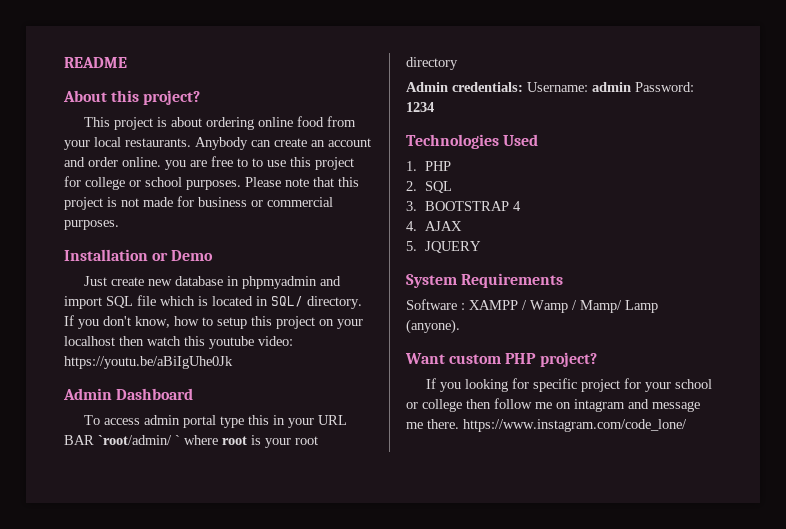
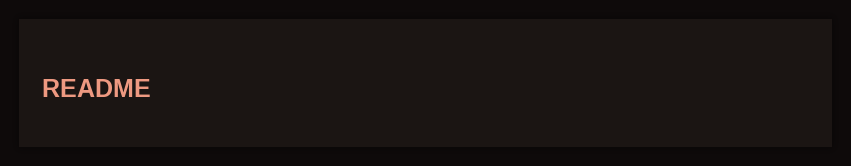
- About this project?
- This project is about ordering online food from your local restaurants. Anybody can create an account and order online. you are free to to use this project for college or school purposes. Please note that this project is not made for business or commercial purposes.
- Installation or Demo
- Just create new database in phpmyadmin and import SQL file which is located in SQL/ directory. If you don't know, how to setup this project on your localhost then watch this youtube video: https://youtu.be/aBiIgUhe0Jk
- Admin Dashboard
- To access admin portal type this in your URL BAR `root/admin/ ` where root is your root directory
- Admin credentials: Username: admin Password: 1234
- Technologies Used
- 1. PHP
- 2. SQL
- 3. BOOTSTRAP 4
- 4. AJAX
- 5. JQUERY
- System Requirements
- Software : XAMPP / Wamp / Mamp/ Lamp (anyone).
- Want custom PHP project?
- If you looking for specific project for your school or college then follow me on intagram and message me there. https://www.instagram.com/code_lone/

